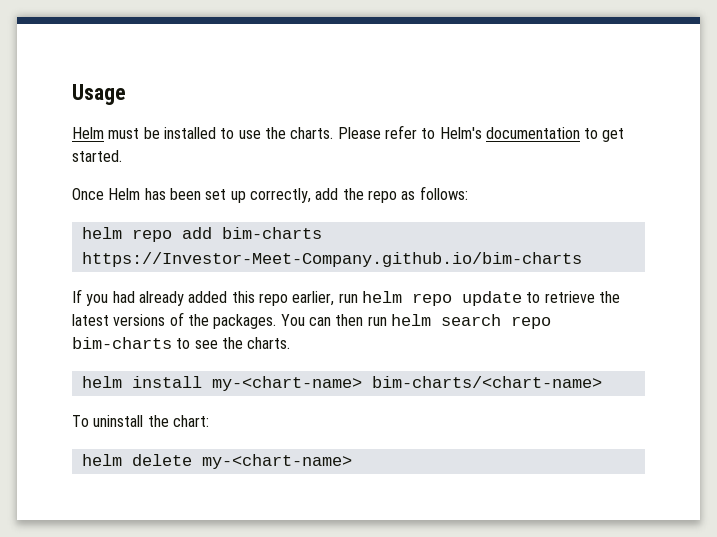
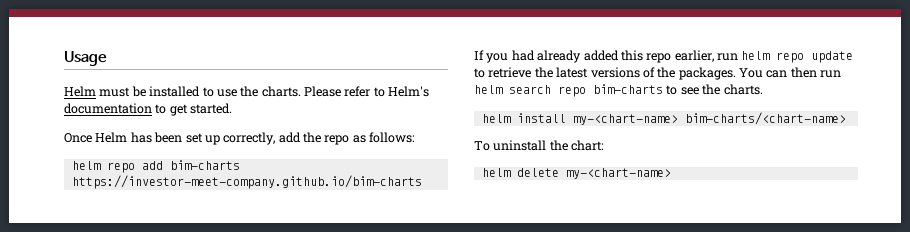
- helm repo add bim-charts https://Investor-Meet-Company.github.io/bim-charts
+ helm repo add bim-charts https://investor-meet-company.github.io/bim-charts

